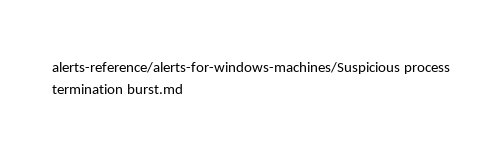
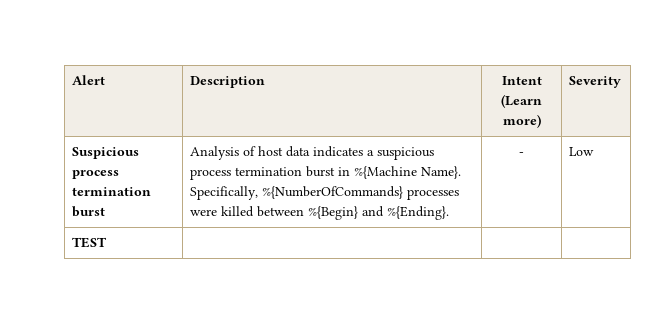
- alerts-reference/alerts-for-windows-machines/Suspicious process termination burst.md
+ Alert | Description | Intent (Learn more) | Severity
+ Suspicious process termination burst | Analysis of host data indicates a suspicious process termination burst in %{Machine Name}. Specifically, %{NumberOfCommands} processes were killed between %{Begin} and %{Ending}. | - | Low
+ TEST | | |

